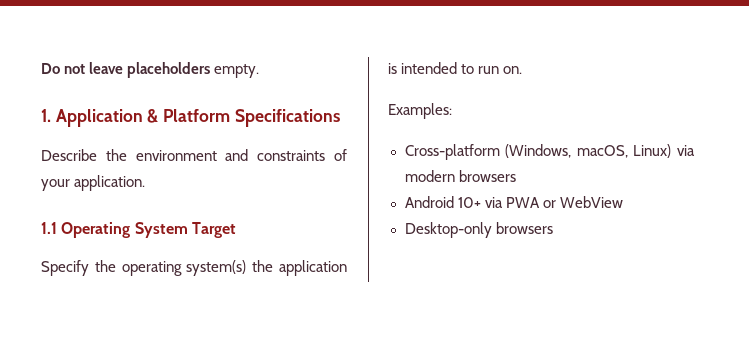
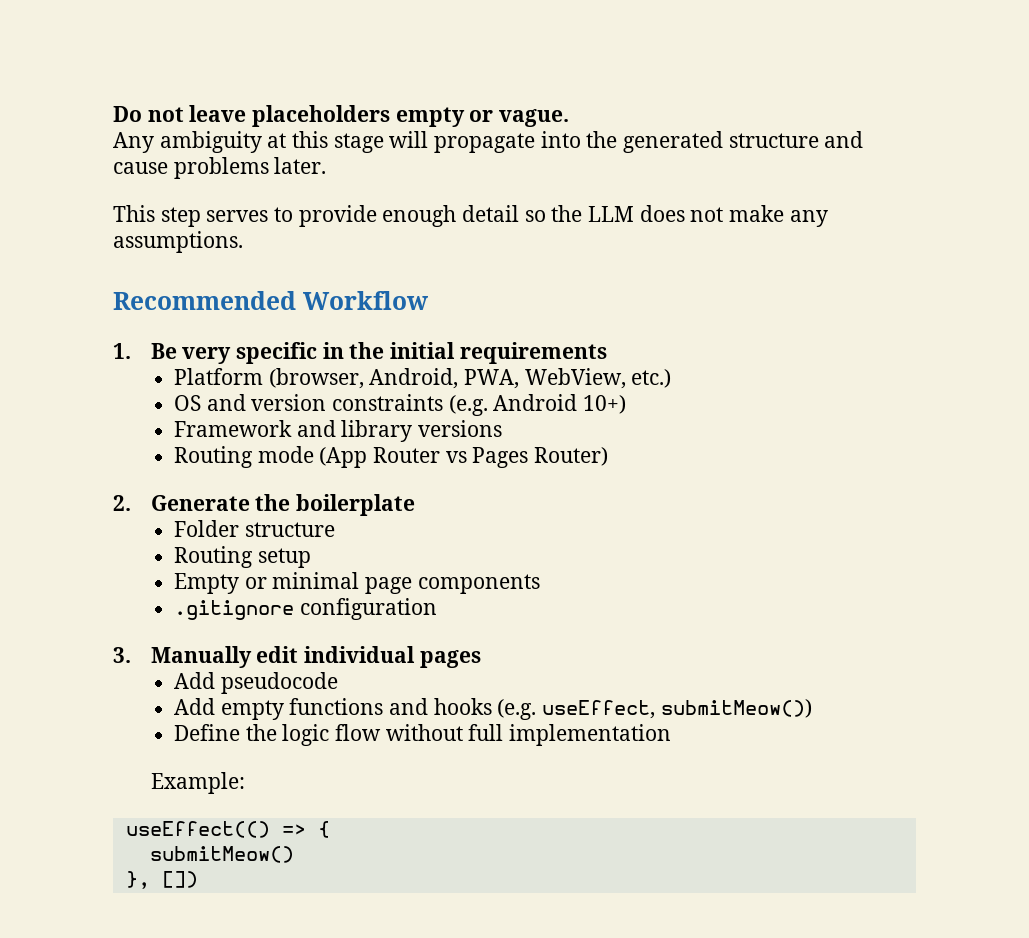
- Do not leave placeholders empty.
- 1. Application & Platform Specifications
- Describe the environment and constraints of your application.
- 1.1 Operating System Target
- Specify the operating system(s) the application is intended to run on.
- Examples:
- Cross-platform (Windows, macOS, Linux) via modern browsers
- Android 10+ via PWA or WebView
- Desktop-only browsers
+ Do not leave placeholders empty or vague.
+ Any ambiguity at this stage will propagate into the generated structure and cause problems later.
+ This step serves to provide enough detail so the LLM does not make any assumptions.
+ Recommended Workflow
+ 1. Be very specific in the initial requirements
+ Platform (browser, Android, PWA, WebView, etc.)
+ OS and version constraints (e.g. Android 10+)
+ Framework and library versions
+ Routing mode (App Router vs Pages Router)
+ 2. Generate the boilerplate
+ Folder structure
+ Routing setup
+ Empty or minimal page components
+ .gitignore configuration
+ 3. Manually edit individual pages
+ Add pseudocode
+ Add empty functions and hooks (e.g. useEffect, submitMeow())
+ Define the logic flow without full implementation
+ Example:
+ useEffect(() => {
+ submitMeow()
+ }, [])

